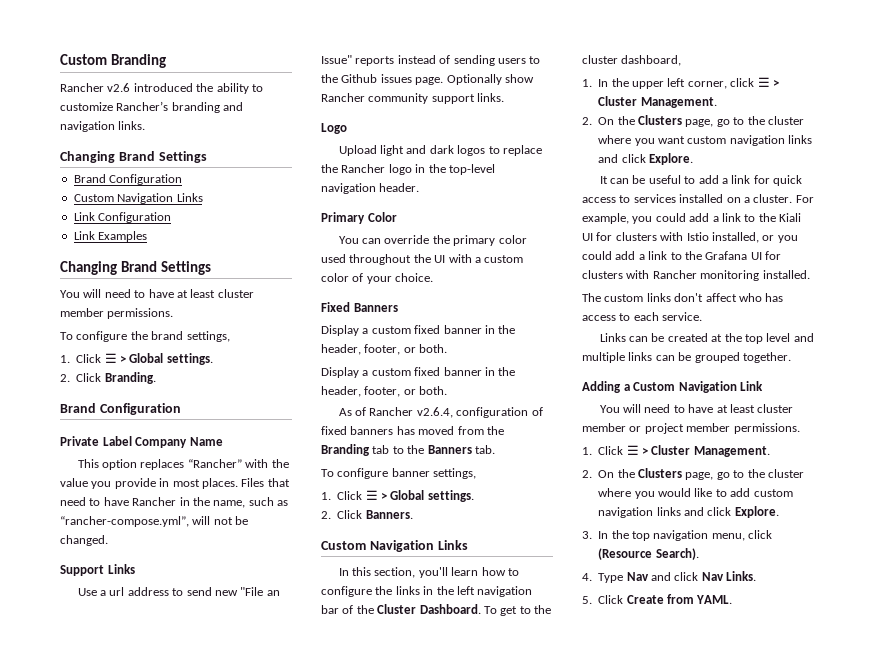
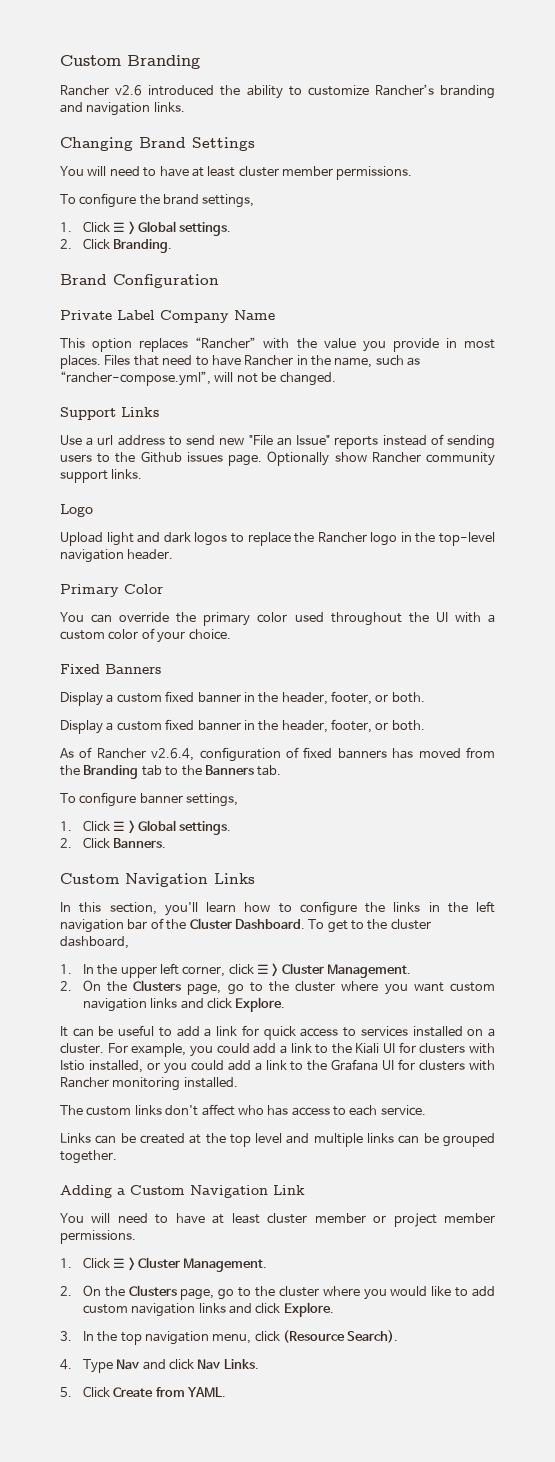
  Rancher v2.6 introduced the ability to customize Rancher’s branding and navigation links.
- Changing Brand Settings
- Brand Configuration
- Custom Navigation Links
- Link Configuration
- Link Examples

